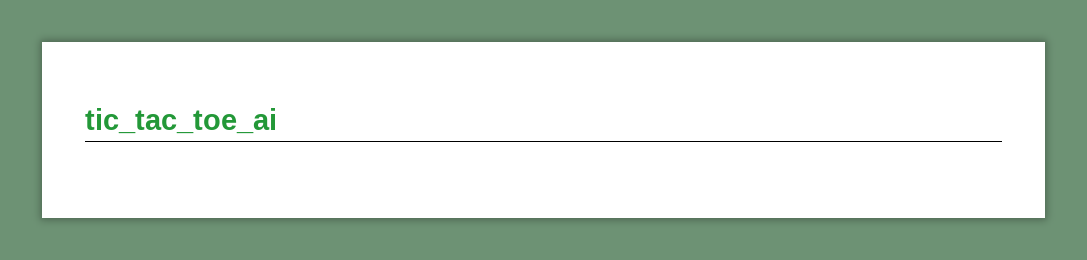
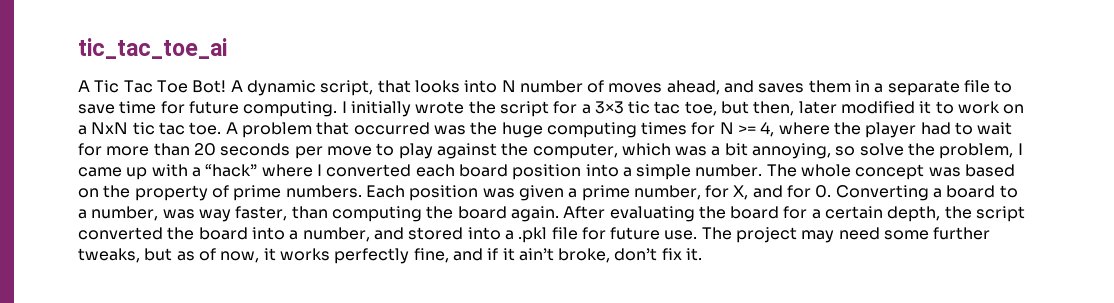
+ A Tic Tac Toe Bot! A dynamic script, that looks into N number of moves ahead, and saves them in a separate file to save time for future computing. I initially wrote the script for a 3×3 tic tac toe, but then, later modified it to work on a NxN tic tac toe. A problem that occurred was the huge computing times for N >= 4, where the player had to wait for more than 20 seconds per move to play against the computer, which was a bit annoying, so solve the problem, I came up with a “hack” where I converted each board position into a simple number. The whole concept was based on the property of prime numbers. Each position was given a prime number, for X, and for 0. Converting a board to a number, was way faster, than computing the board again. After evaluating the board for a certain depth, the script converted the board into a number, and stored into a .pkl file for future use. The project may need some further tweaks, but as of now, it works perfectly fine, and if it ain’t broke, don’t fix it.

